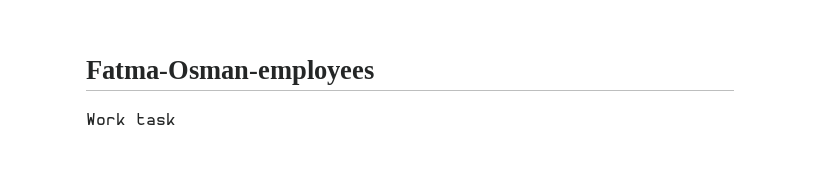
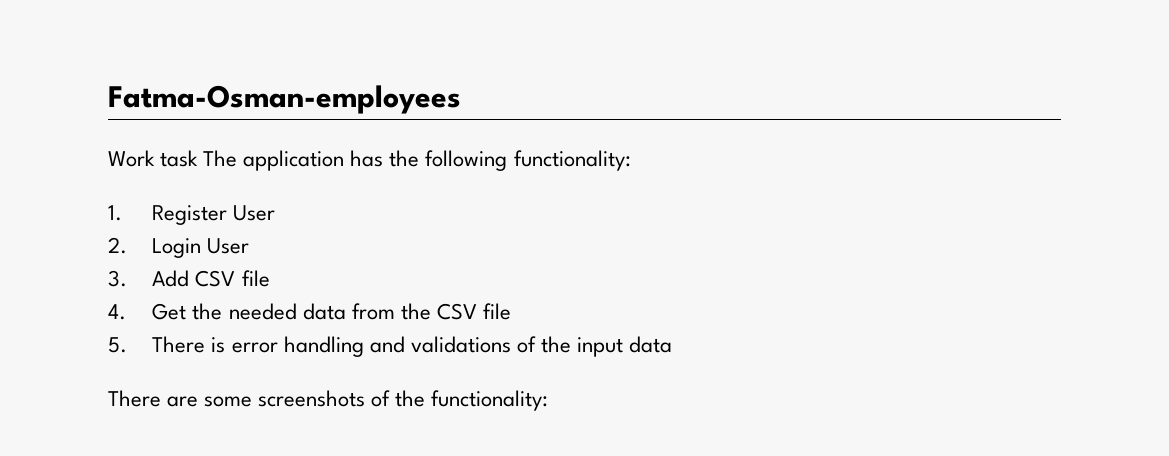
- Work task
+ Work task The application has the following functionality:
+ 1. Register User
+ 2. Login User
+ 3. Add CSV file
+ 4. Get the needed data from the CSV file
+ 5. There is error handling and validations of the input data
+ There are some screenshots of the functionality:

